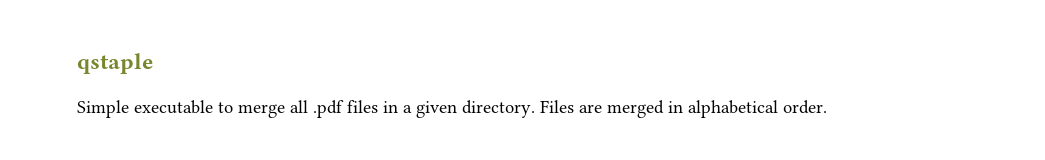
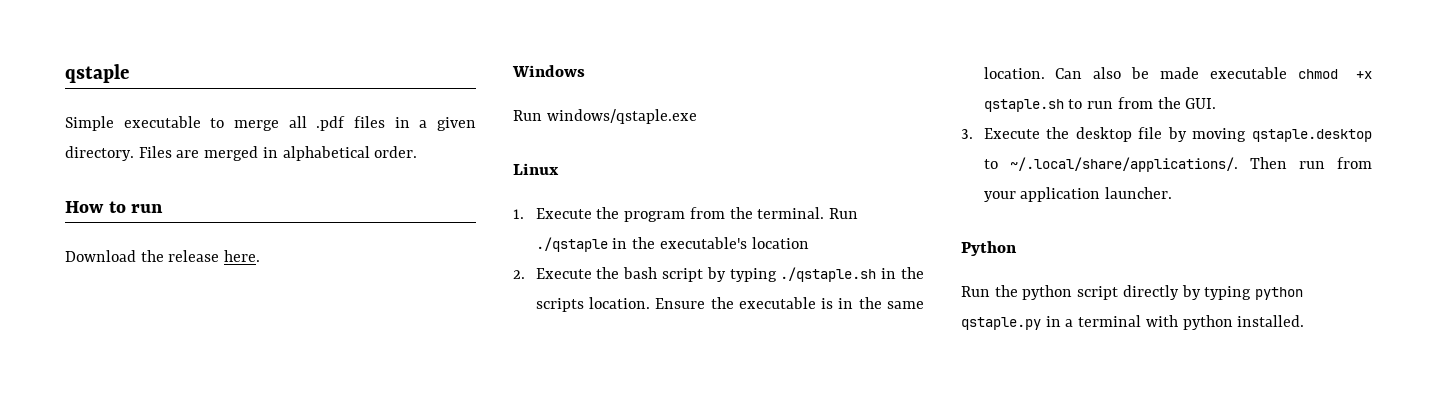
+ How to run
+ Download the release here.
+ Windows
+ Run windows/qstaple.exe
+ Linux
+ 1. Execute the program from the terminal. Run ./qstaple in the executable's location
+ 2. Execute the bash script by typing ./qstaple.sh in the scripts location. Ensure the executable is in the same location. Can also be made executable chmod +x qstaple.sh to run from the GUI.
+ 3. Execute the desktop file by moving qstaple.desktop to ~/.local/share/applications/. Then run from your application launcher.
+ Python
+ Run the python script directly by typing python qstaple.py in a terminal with python installed.

